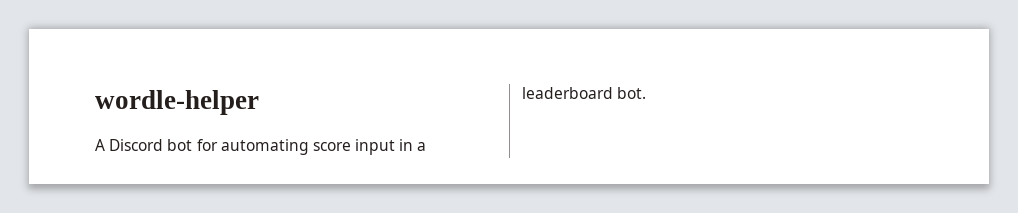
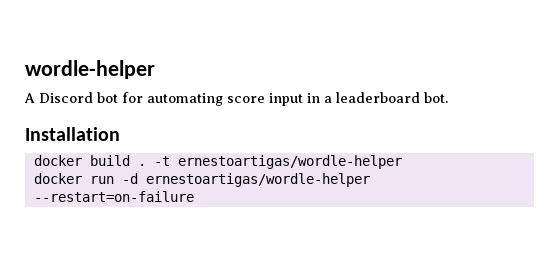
+ Installation
+ docker build . -t ernestoartigas/wordle-helper
+ docker run -d ernestoartigas/wordle-helper --restart=on-failure

